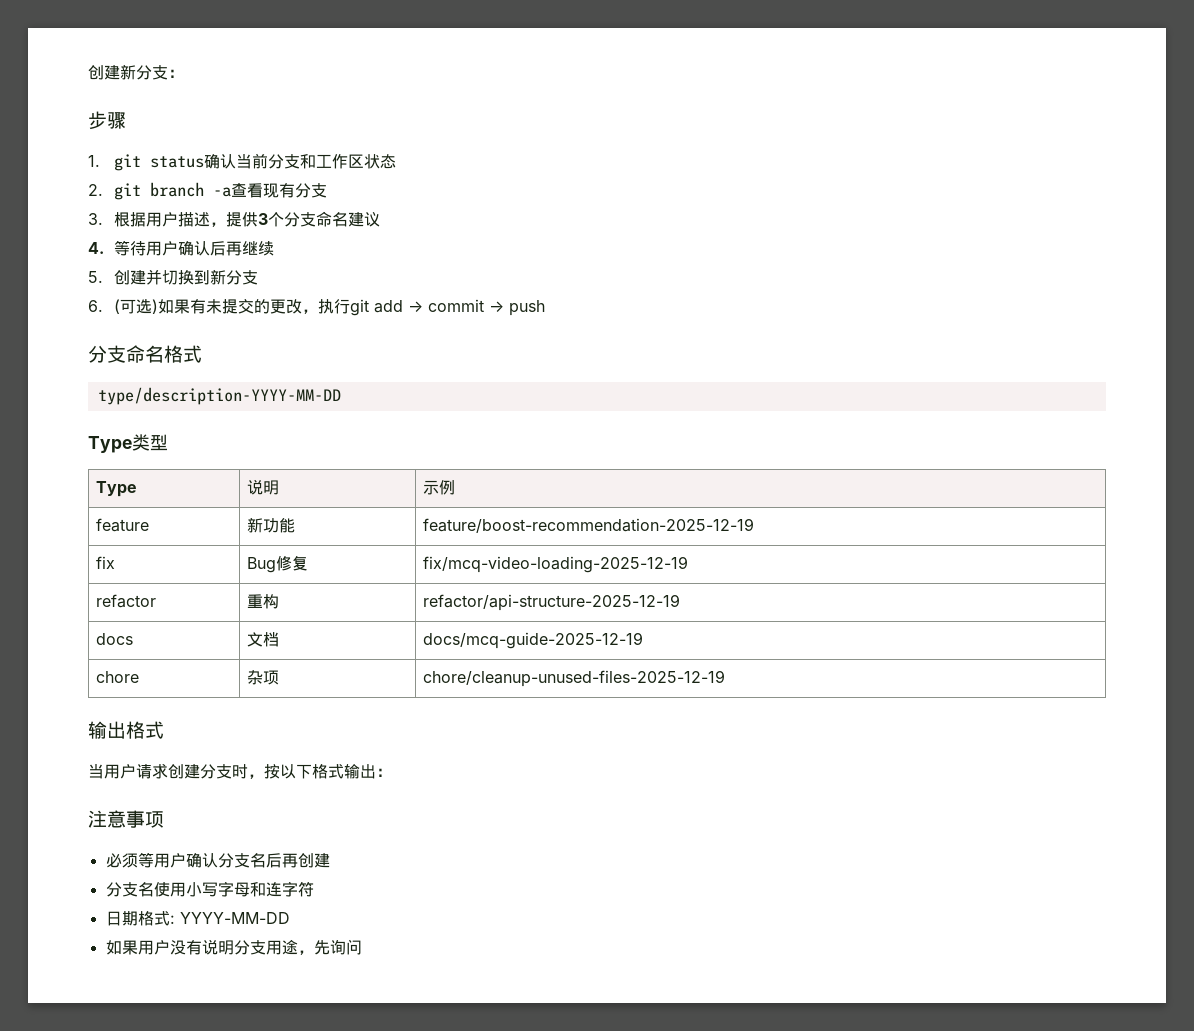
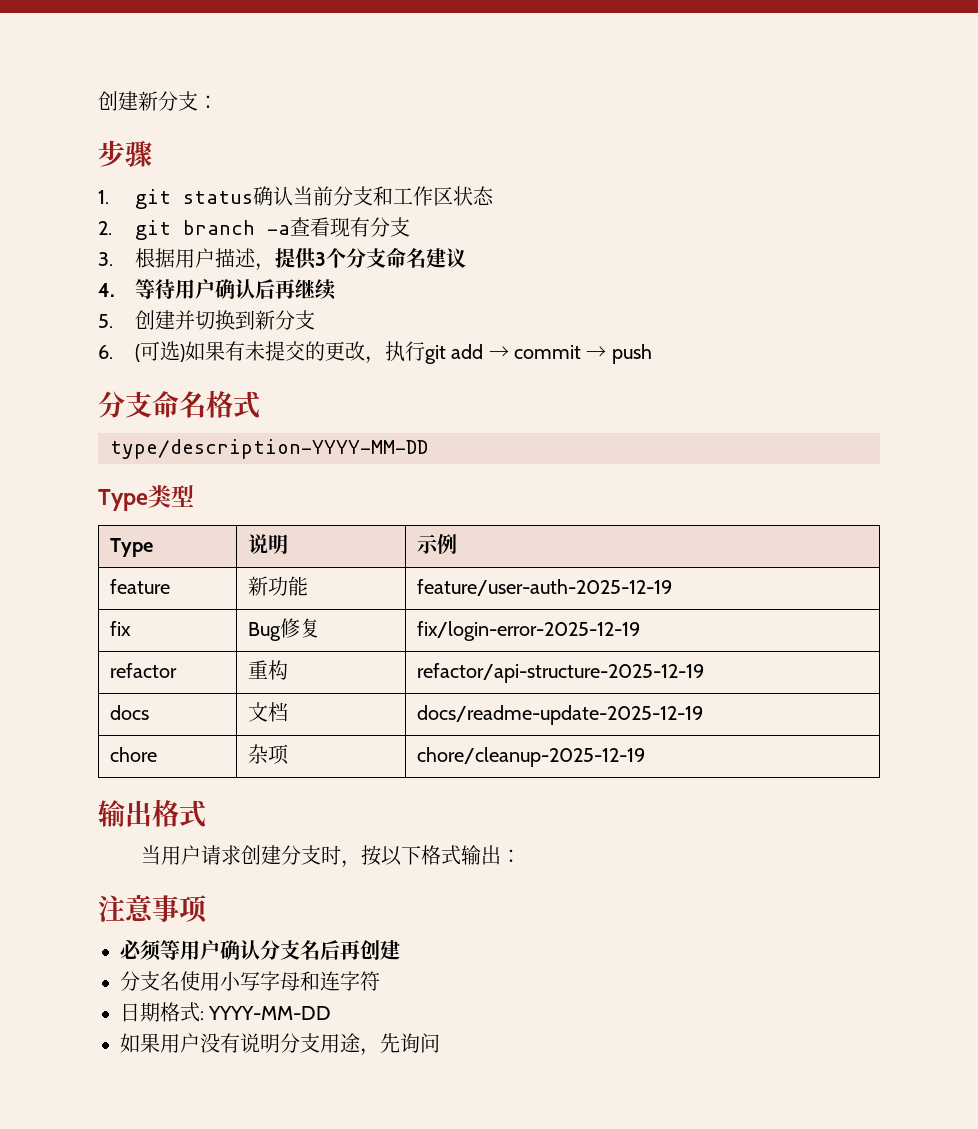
- feature | 新功能 | feature/boost-recommendation-2025-12-19
+ feature | 新功能 | feature/user-auth-2025-12-19
- fix | Bug修复 | fix/mcq-video-loading-2025-12-19
+ fix | Bug修复 | fix/login-error-2025-12-19
- docs | 文档 | docs/mcq-guide-2025-12-19
+ docs | 文档 | docs/readme-update-2025-12-19
- chore | 杂项 | chore/cleanup-unused-files-2025-12-19
+ chore | 杂项 | chore/cleanup-2025-12-19

